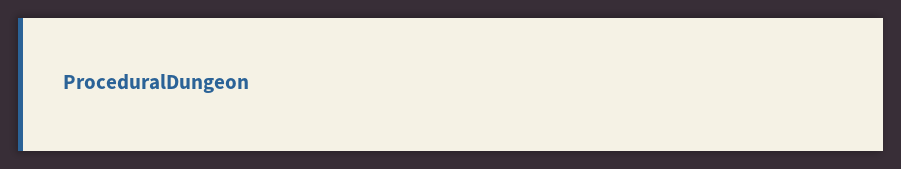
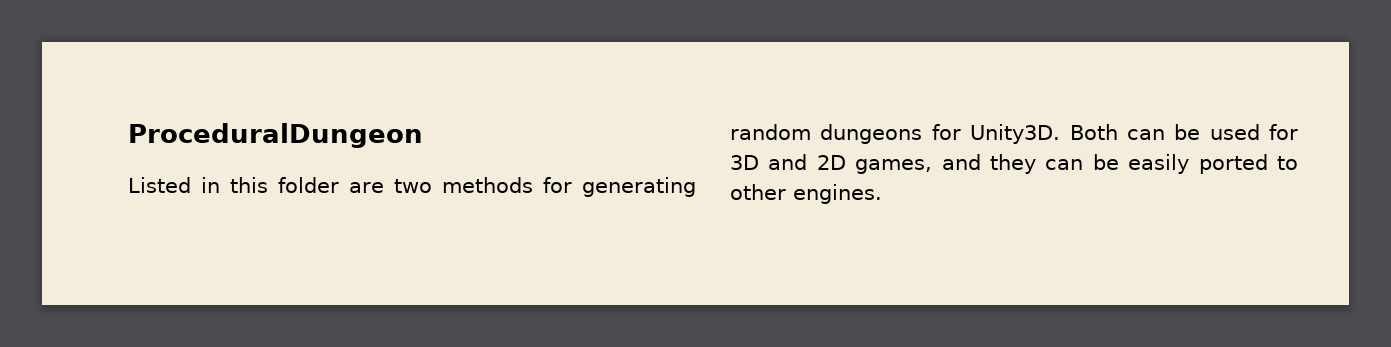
+ Listed in this folder are two methods for generating random dungeons for Unity3D. Both can be used for 3D and 2D games, and they can be easily ported to other engines.

